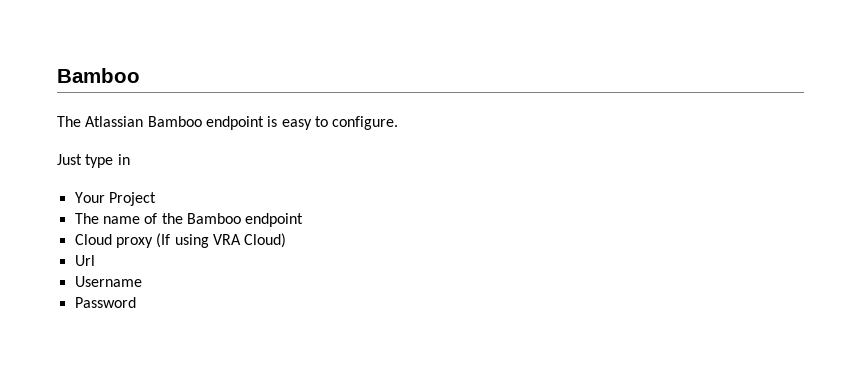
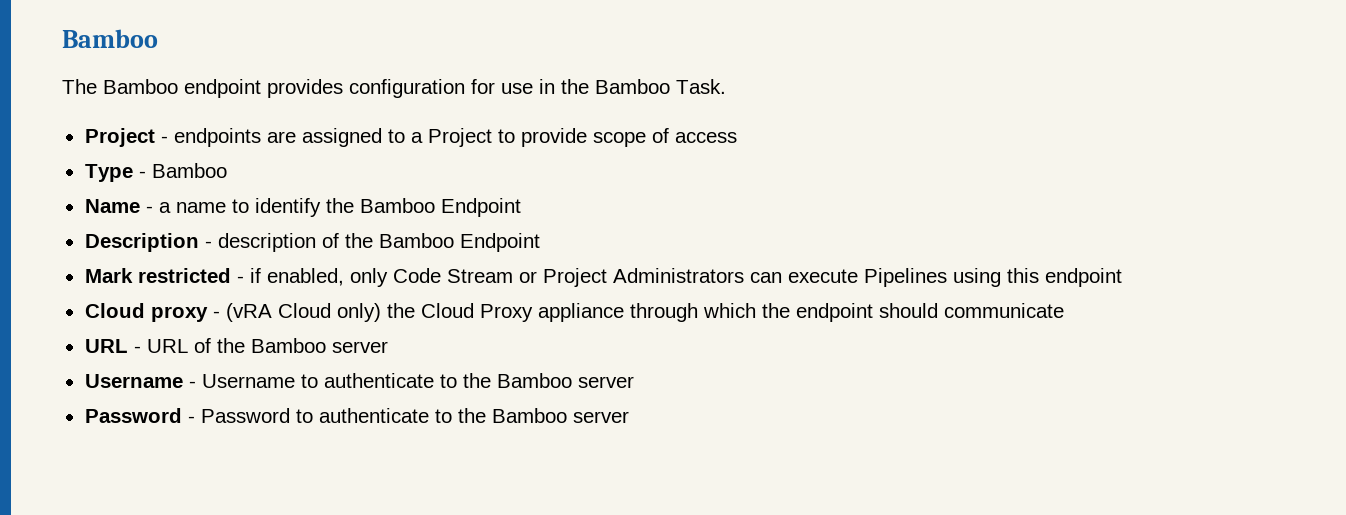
- The Atlassian Bamboo endpoint is easy to configure.
- Just type in
- Your Project
- The name of the Bamboo endpoint
- Cloud proxy (If using VRA Cloud)
- Url
- Username
- Password
+ The Bamboo endpoint provides configuration for use in the Bamboo Task.
+ Project - endpoints are assigned to a Project to provide scope of access
+ Type - Bamboo
+ Name - a name to identify the Bamboo Endpoint
+ Description - description of the Bamboo Endpoint
+ Mark restricted - if enabled, only Code Stream or Project Administrators can execute Pipelines using this endpoint
+ Cloud proxy - (vRA Cloud only) the Cloud Proxy appliance through which the endpoint should communicate
+ URL - URL of the Bamboo server
+ Username - Username to authenticate to the Bamboo server
+ Password - Password to authenticate to the Bamboo server

